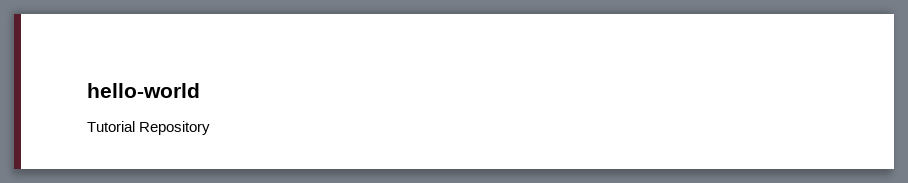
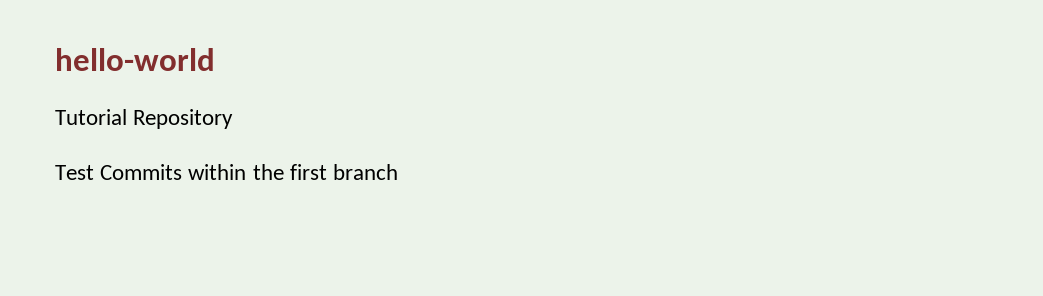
+ Test Commits within the first branch

